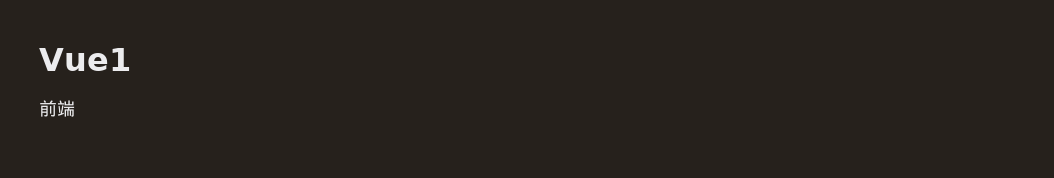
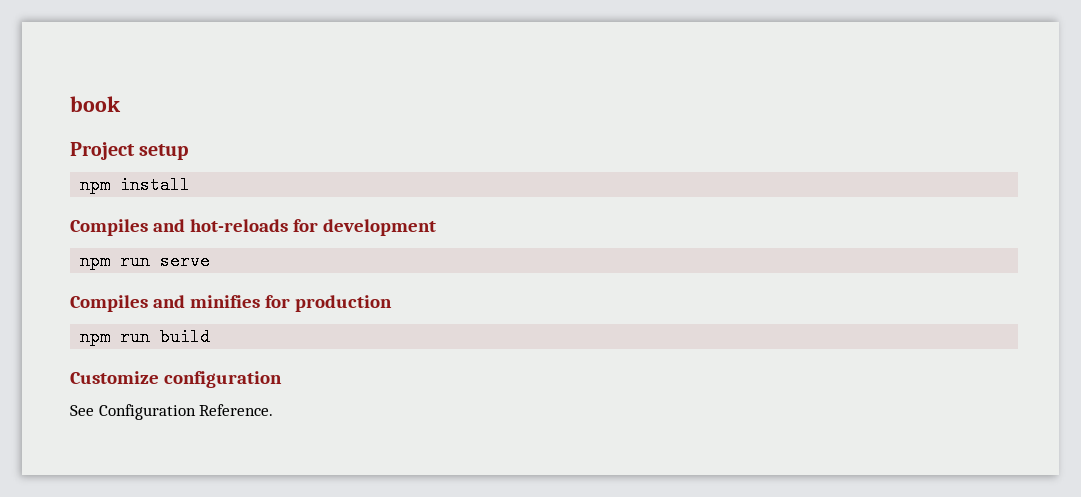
- Vue1
- 前端
+ book
+ Project setup
+ npm install
+ Compiles and hot-reloads for development
+ npm run serve
+ Compiles and minifies for production
+ npm run build
+ Customize configuration
+ See Configuration Reference.

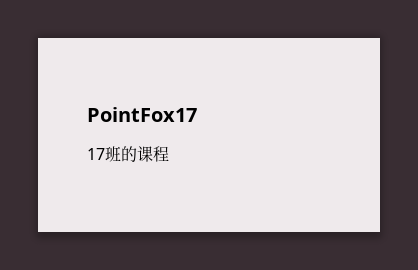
- book
- Project setup
- npm install
- Compiles and hot-reloads for development
- npm run serve
- Compiles and minifies for production
- npm run build
- Customize configuration
- See Configuration Reference.
+ PointFox17
+ 17班的课程

